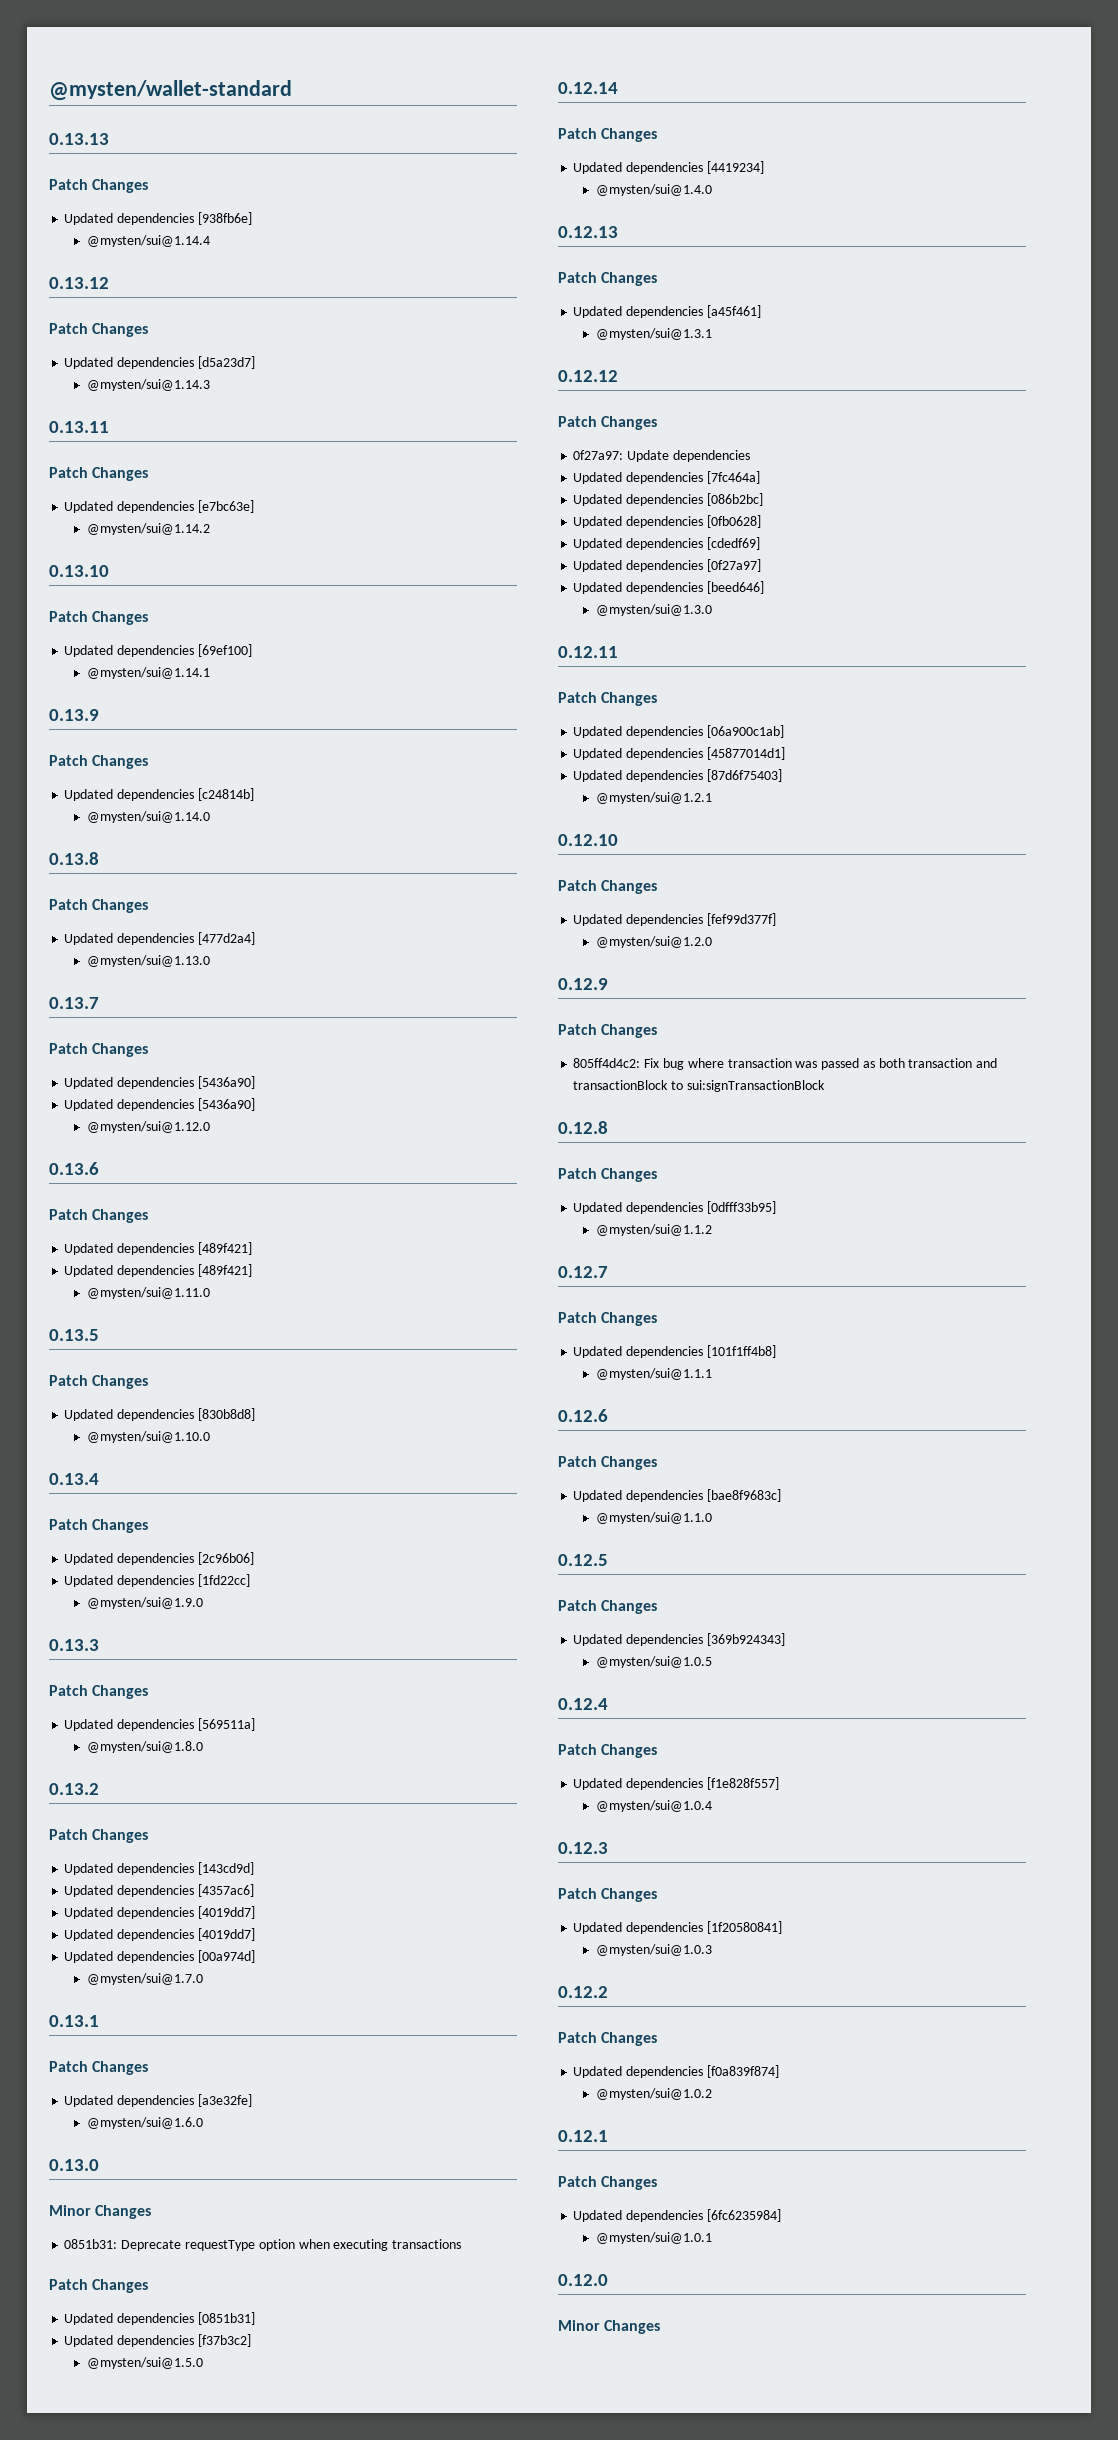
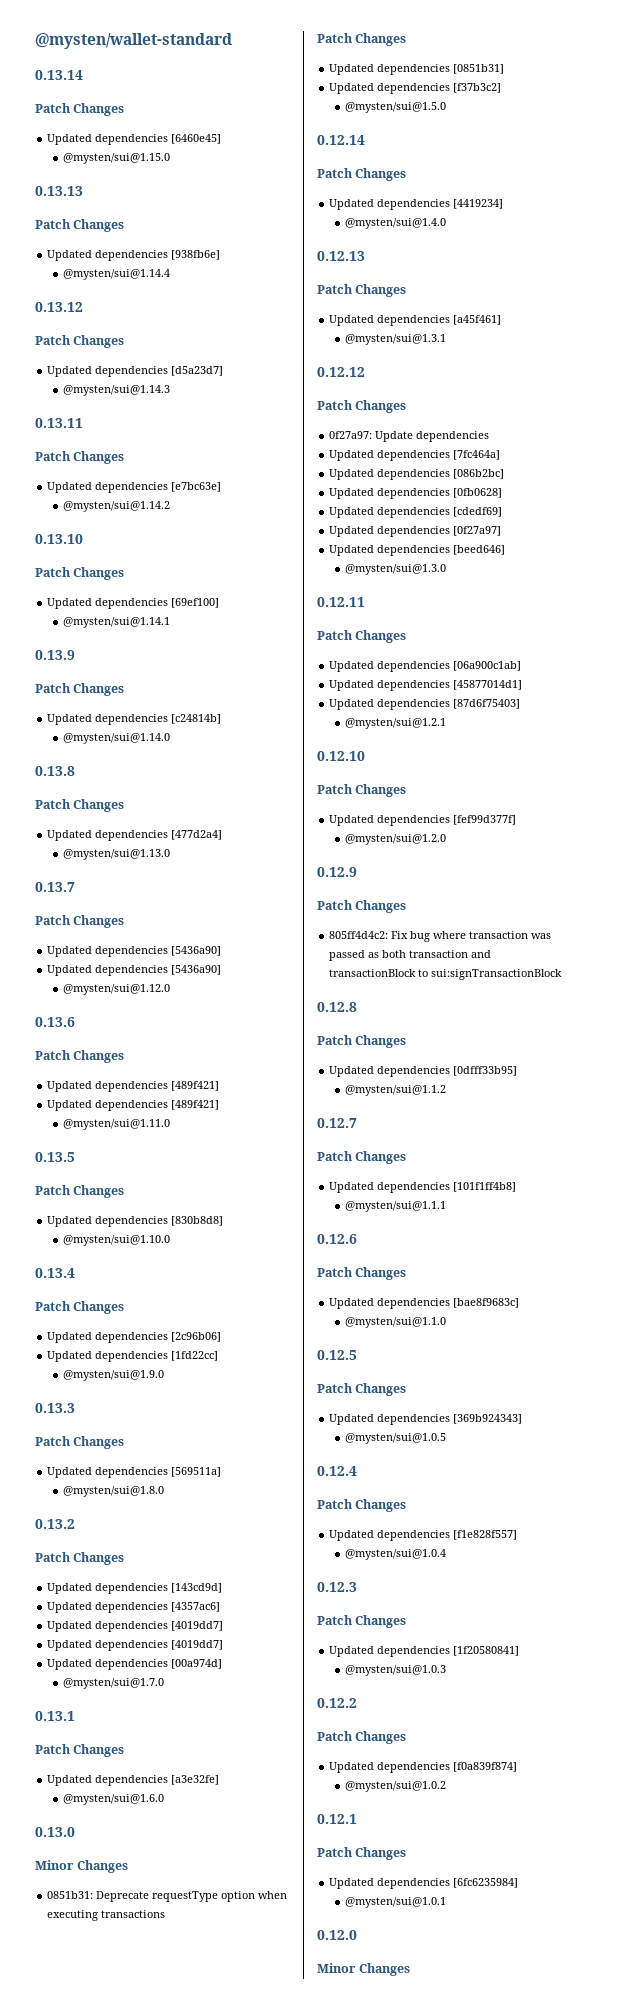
+ 0.13.14
+ Patch Changes
+ Updated dependencies [6460e45]
+ @mysten/sui@1.15.0

